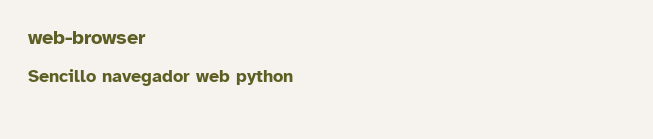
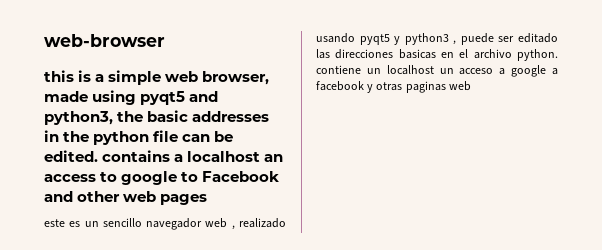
- Sencillo navegador web python
+ this is a simple web browser, made using pyqt5 and python3, the basic addresses in the python file can be edited. contains a localhost an access to google to Facebook and other web pages
+ este es un sencillo navegador web , realizado usando pyqt5 y python3 , puede ser editado las direcciones basicas en el archivo python. contiene un localhost un acceso a google a facebook y otras paginas web

